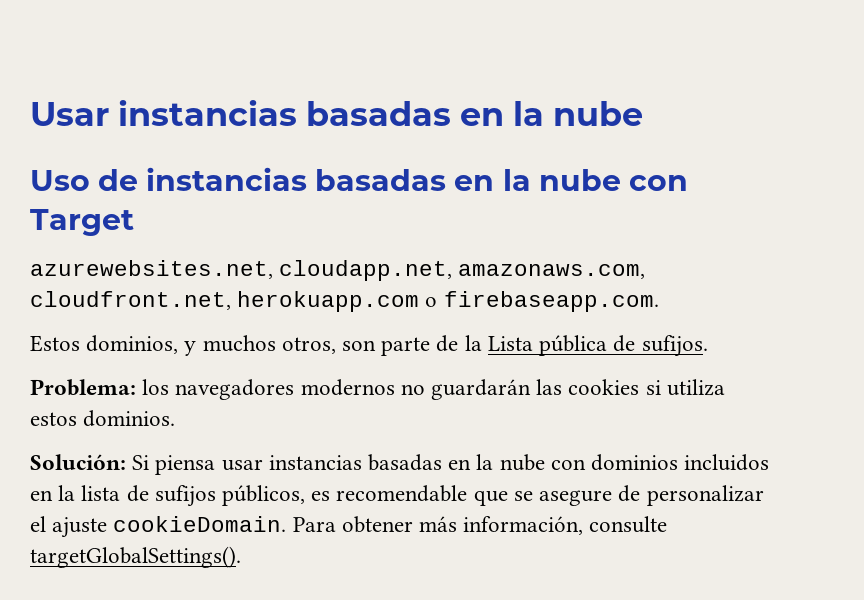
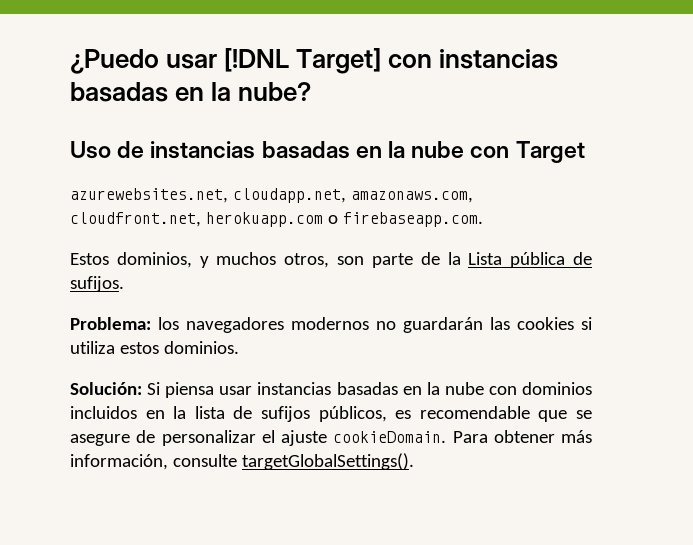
- Usar instancias basadas en la nube
+ ¿Puedo usar [!DNL Target] con instancias basadas en la nube?

